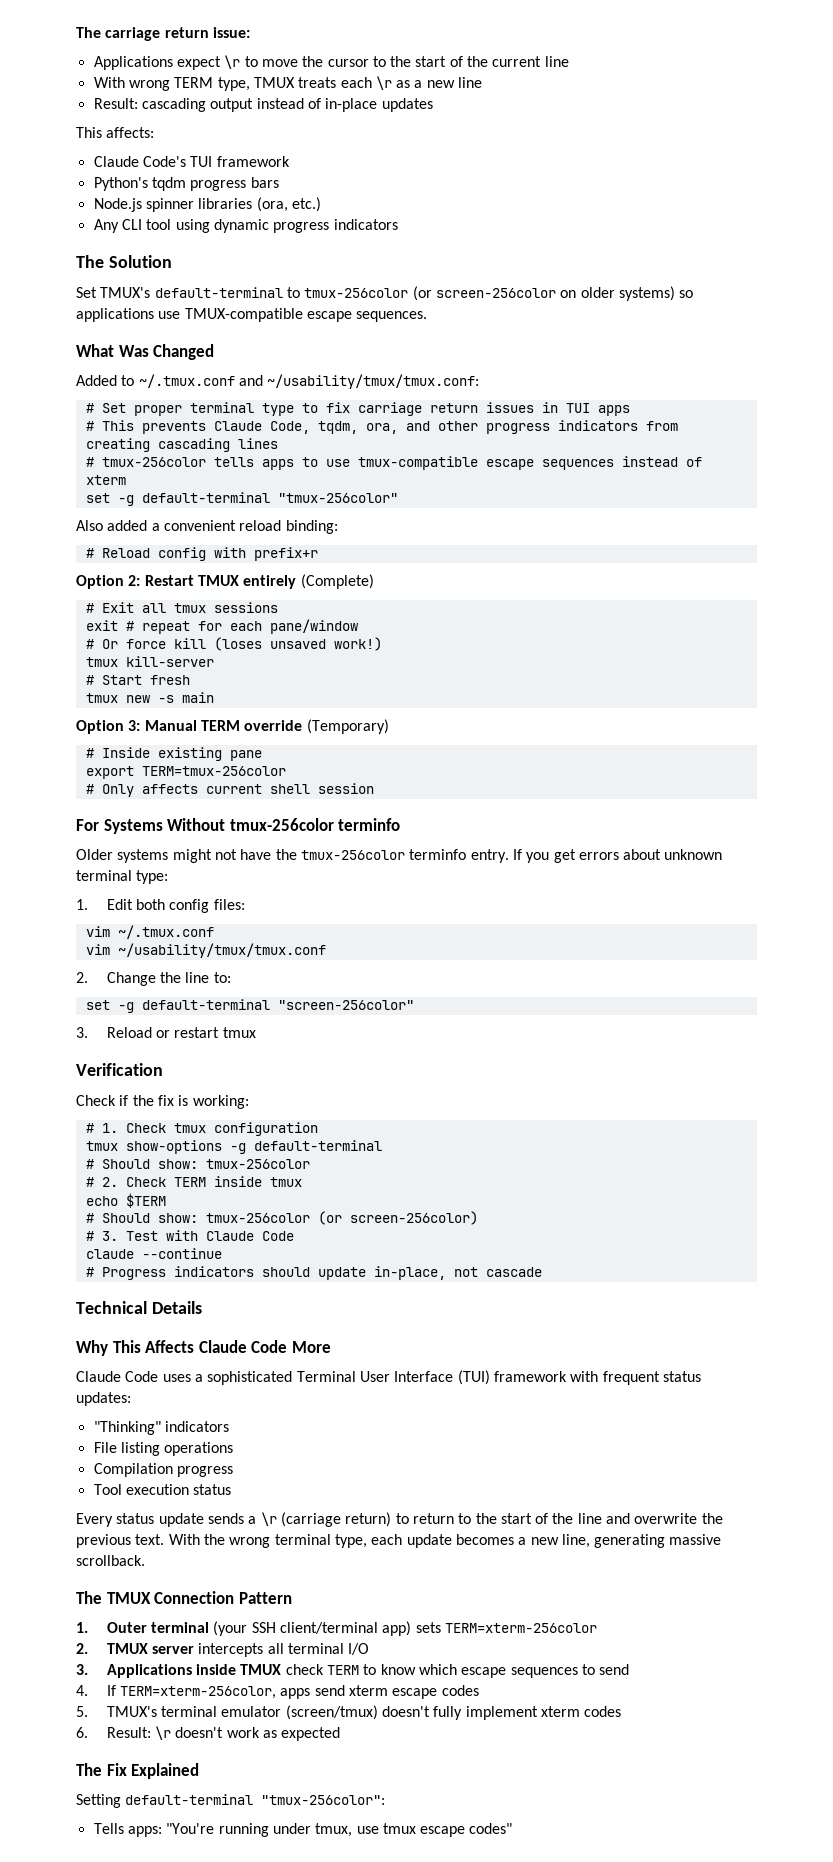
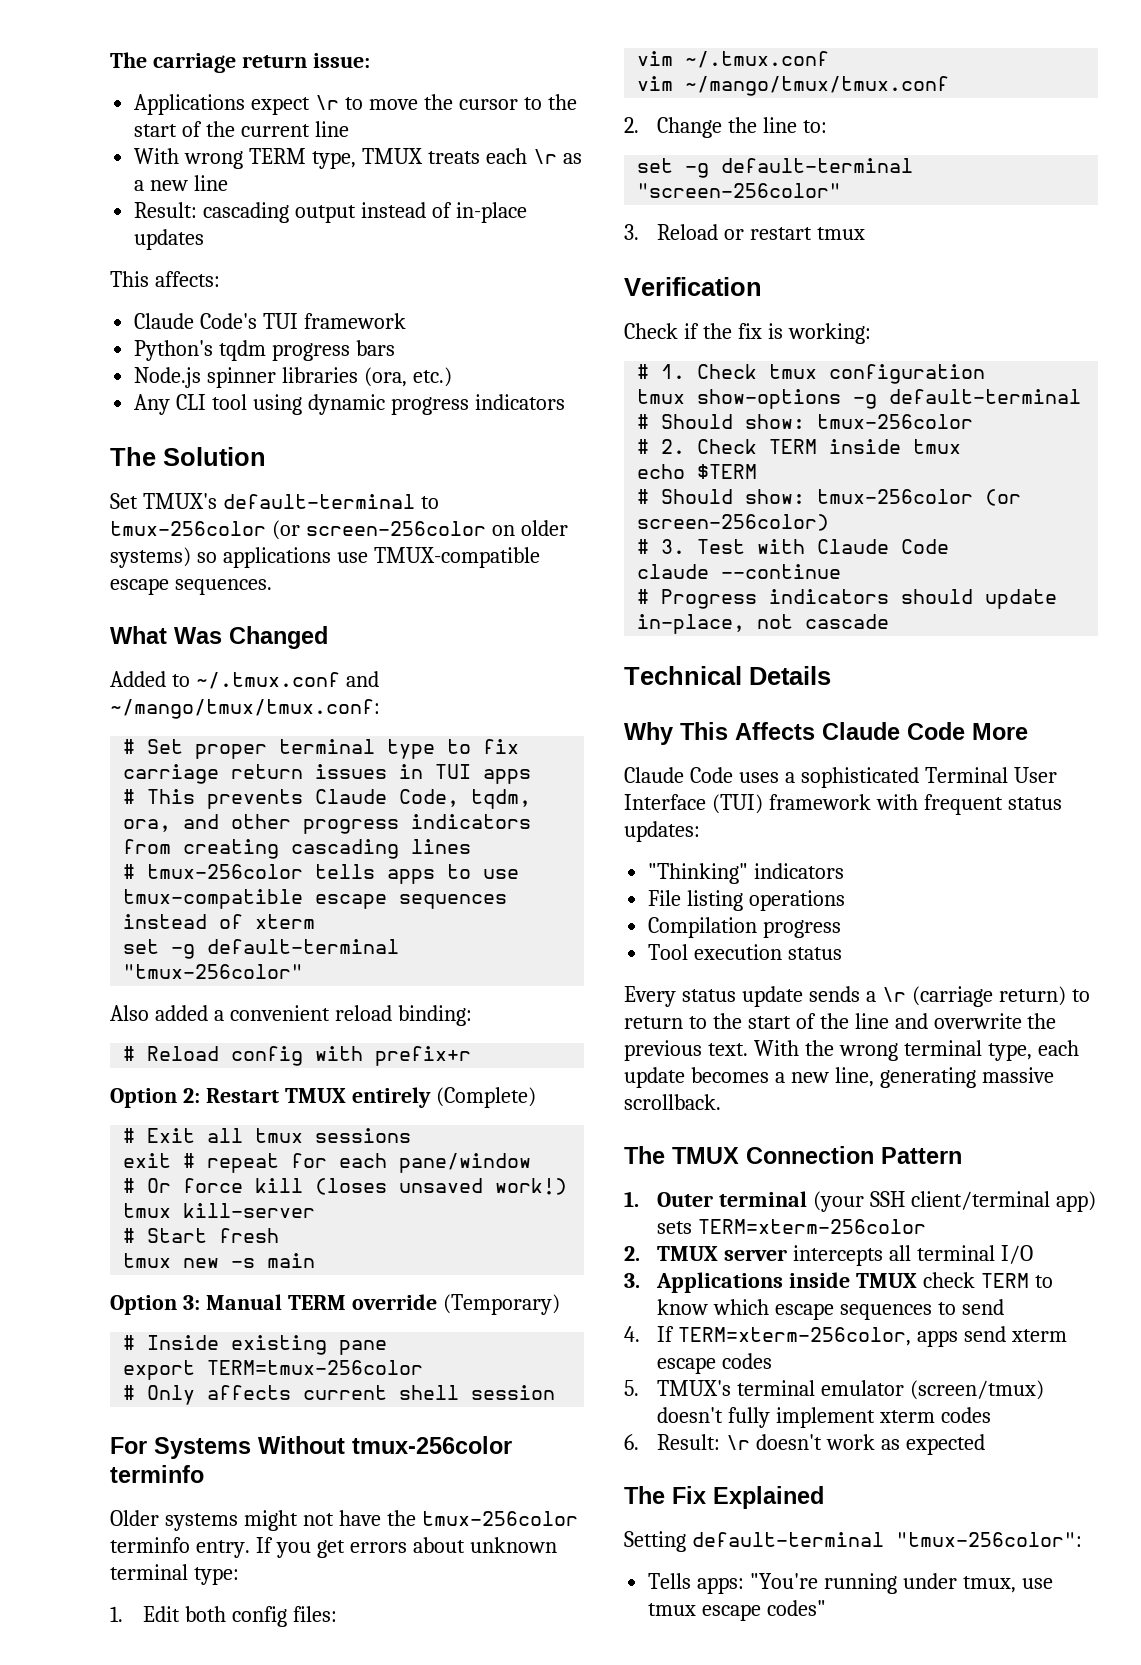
- Added to ~/.tmux.conf and ~/usability/tmux/tmux.conf:
+ Added to ~/.tmux.conf and ~/mango/tmux/tmux.conf:
- vim ~/usability/tmux/tmux.conf
+ vim ~/mango/tmux/tmux.conf

